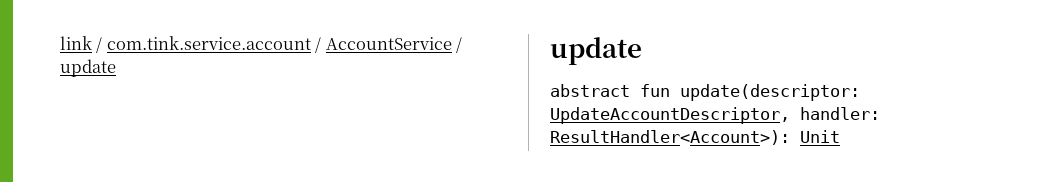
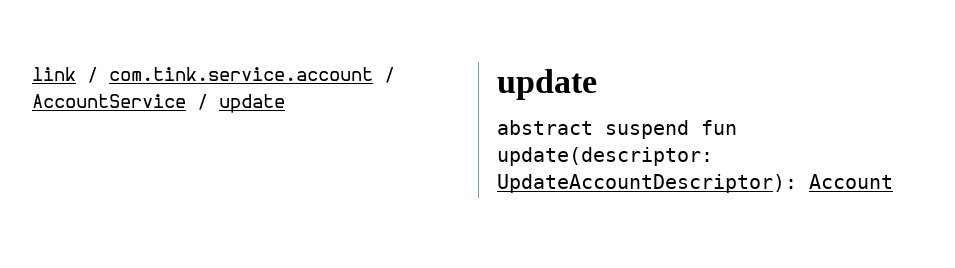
- abstract fun update(descriptor: UpdateAccountDescriptor, handler: ResultHandler<Account>): Unit
+ abstract suspend fun update(descriptor: UpdateAccountDescriptor): Account

